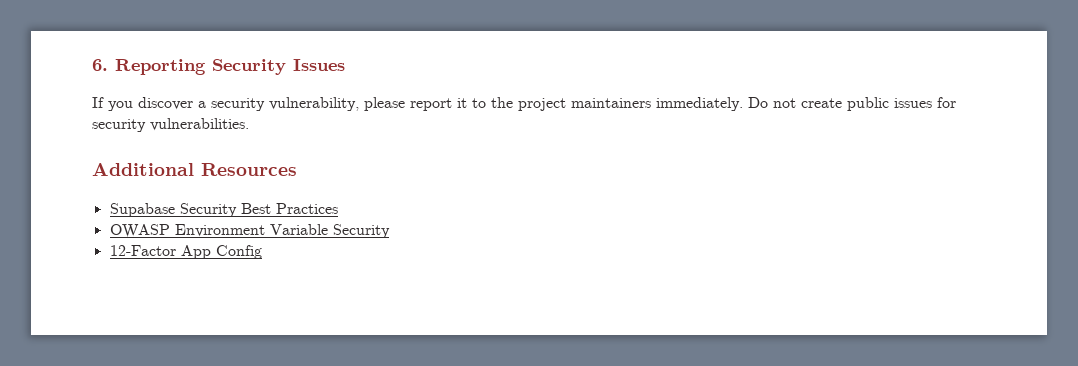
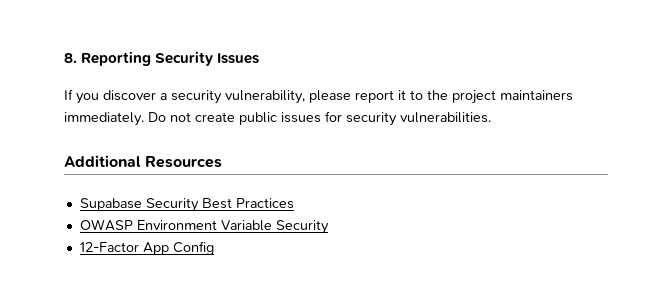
- 6. Reporting Security Issues
+ 8. Reporting Security Issues

